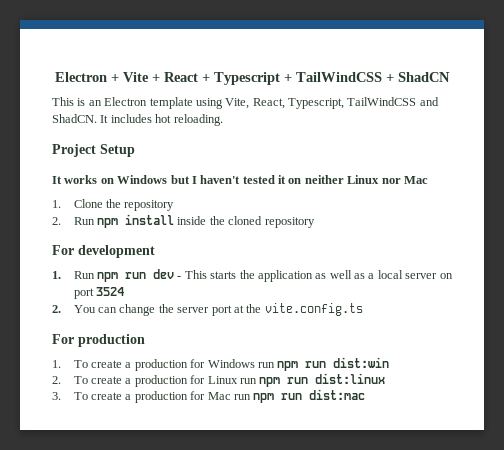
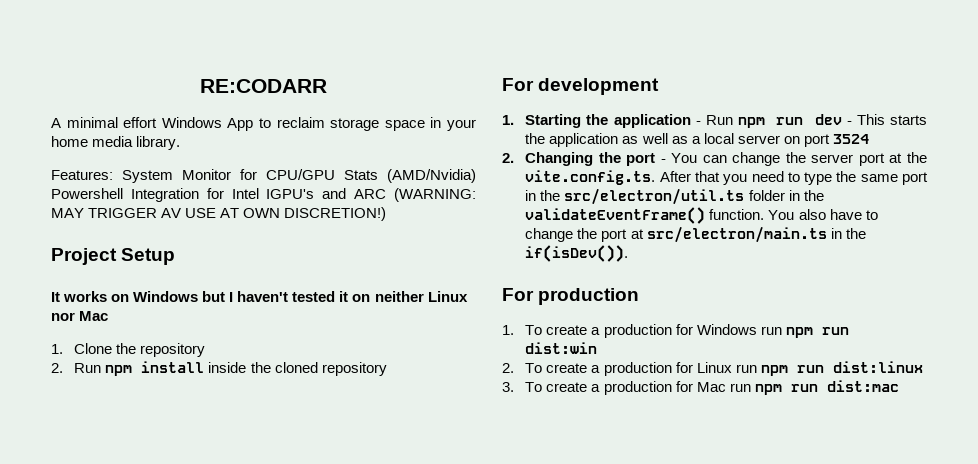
- Electron + Vite + React + Typescript + TailWindCSS + ShadCN
- This is an Electron template using Vite, React, Typescript, TailWindCSS and ShadCN. It includes hot reloading.
+ RE:CODARR
+ A minimal effort Windows App to reclaim storage space in your home media library.
+ Features: System Monitor for CPU/GPU Stats (AMD/Nvidia) Powershell Integration for Intel IGPU's and ARC (WARNING: MAY TRIGGER AV USE AT OWN DISCRETION!)
- 1. Run npm run dev - This starts the application as well as a local server on port 3524
+ 1. Starting the application - Run npm run dev - This starts the application as well as a local server on port 3524
- 2. You can change the server port at the vite.config.ts
+ 2. Changing the port - You can change the server port at the vite.config.ts. After that you need to type the same port in the src/electron/util.ts folder in the validateEventFrame() function. You also have to change the port at src/electron/main.ts in the if(isDev()).

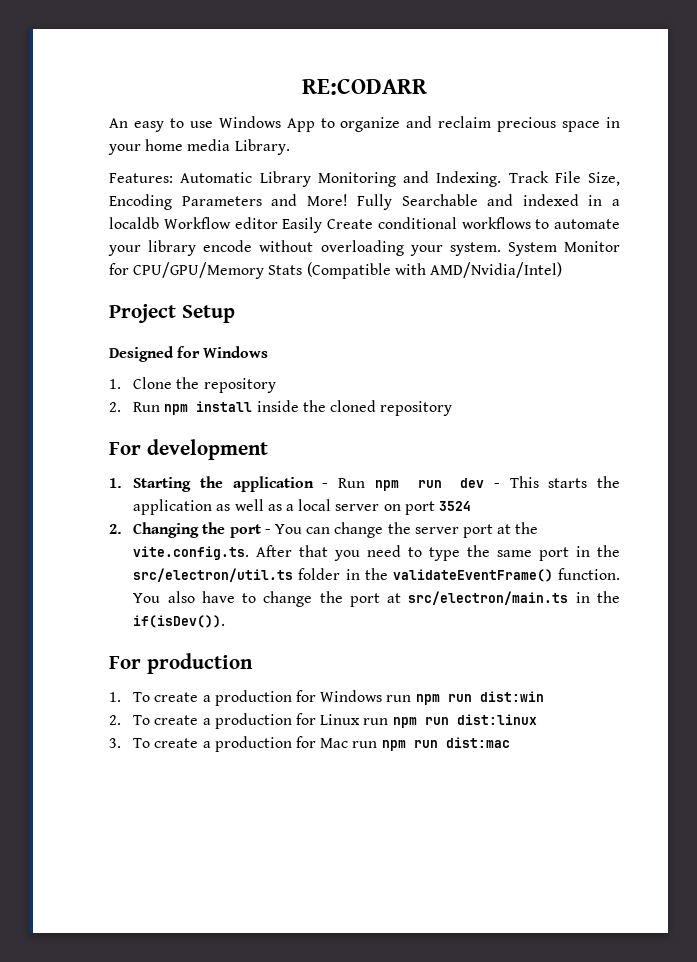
- A minimal effort Windows App to reclaim storage space in your home media library.
+ An easy to use Windows App to organize and reclaim precious space in your home media Library.
- Features: System Monitor for CPU/GPU Stats (AMD/Nvidia) Powershell Integration for Intel IGPU's and ARC (WARNING: MAY TRIGGER AV USE AT OWN DISCRETION!)
+ Features: Automatic Library Monitoring and Indexing. Track File Size, Encoding Parameters and More! Fully Searchable and indexed in a localdb Workflow editor Easily Create conditional workflows to automate your library encode without overloading your system. System Monitor for CPU/GPU/Memory Stats (Compatible with AMD/Nvidia/Intel)
  Project Setup
- It works on Windows but I haven't tested it on neither Linux nor Mac
+ Designed for Windows

